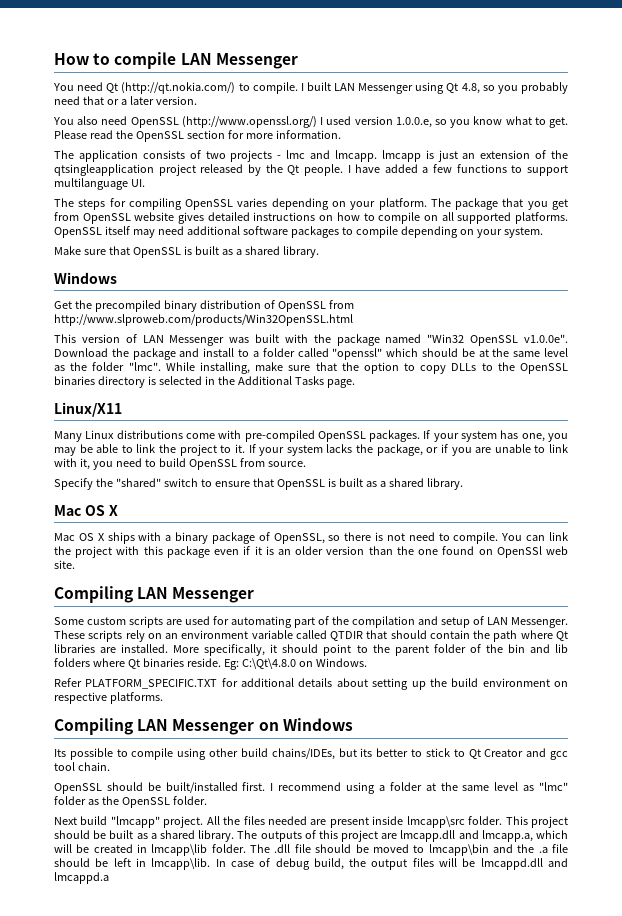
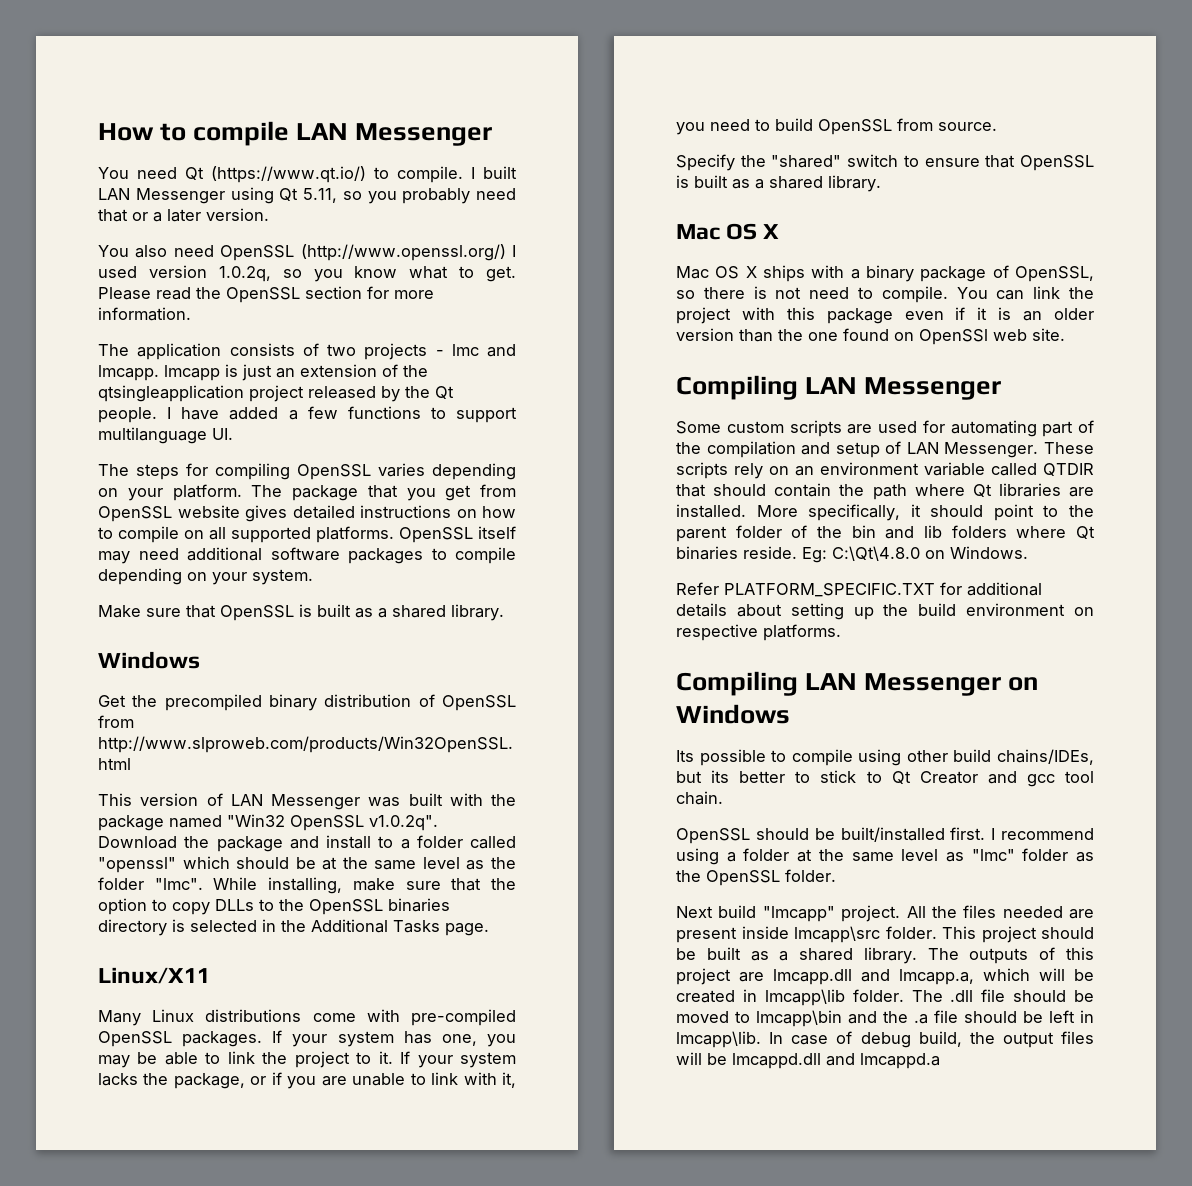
- You need Qt (http://qt.nokia.com/) to compile.
+ You need Qt (https://www.qt.io/) to compile.
- I built LAN Messenger using Qt 4.8, so you probably need that or a later version.
+ I built LAN Messenger using Qt 5.11, so you probably need that or a later version.
- You also need OpenSSL (http://www.openssl.org/) I used version 1.0.0.e, so you know what to get.
+ You also need OpenSSL (http://www.openssl.org/) I used version 1.0.2q, so you know what to get.
- This version of LAN Messenger was built with the package named "Win32 OpenSSL v1.0.0e". Download the package and install to a folder called "openssl" which should be at the same level as the folder "lmc".
+ This version of LAN Messenger was built with the package named "Win32 OpenSSL v1.0.2q". Download the package and install to a folder called "openssl" which should be at the same level as the folder "lmc".

